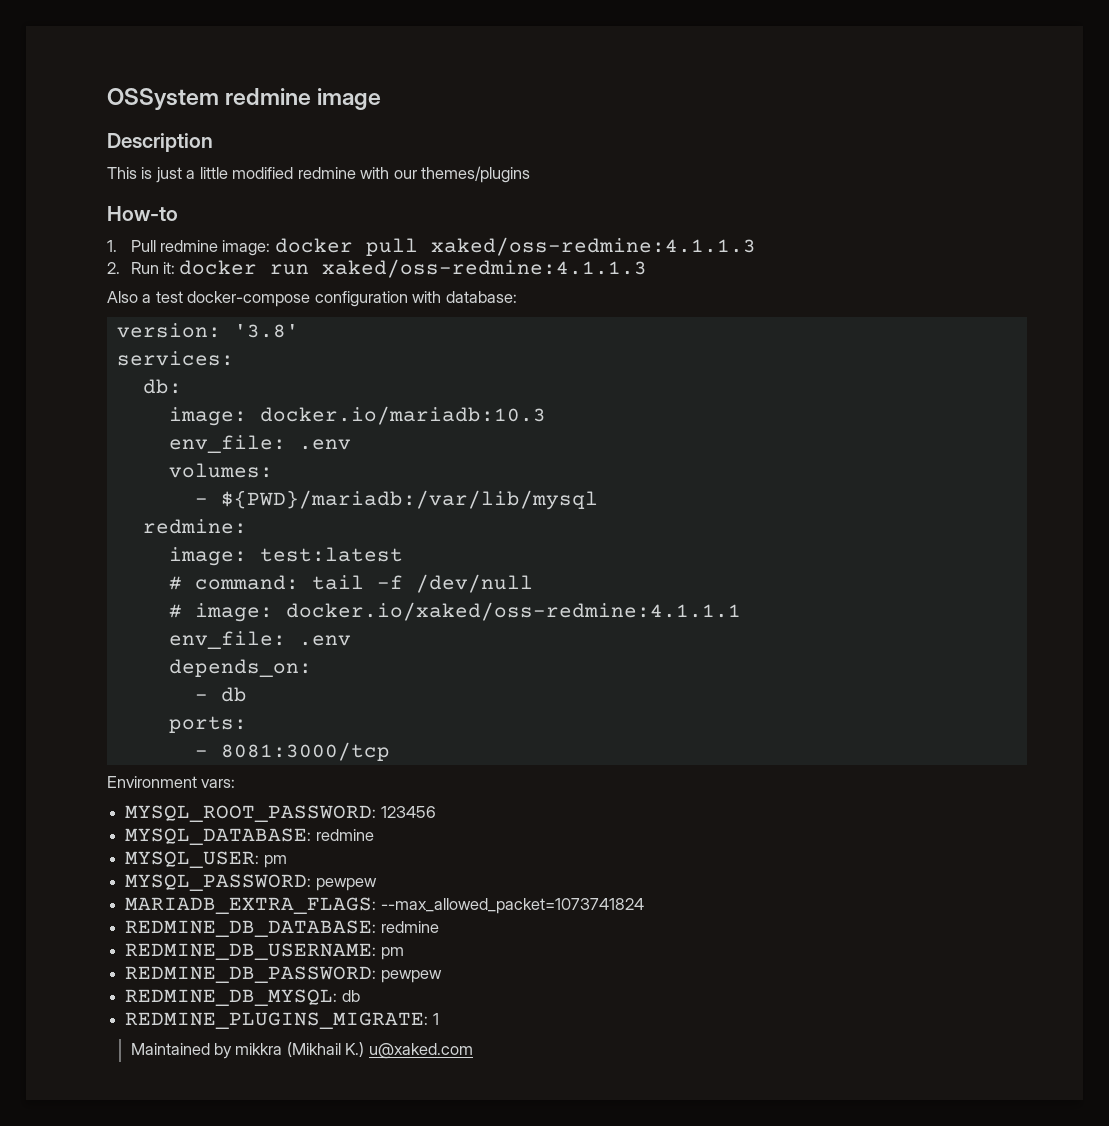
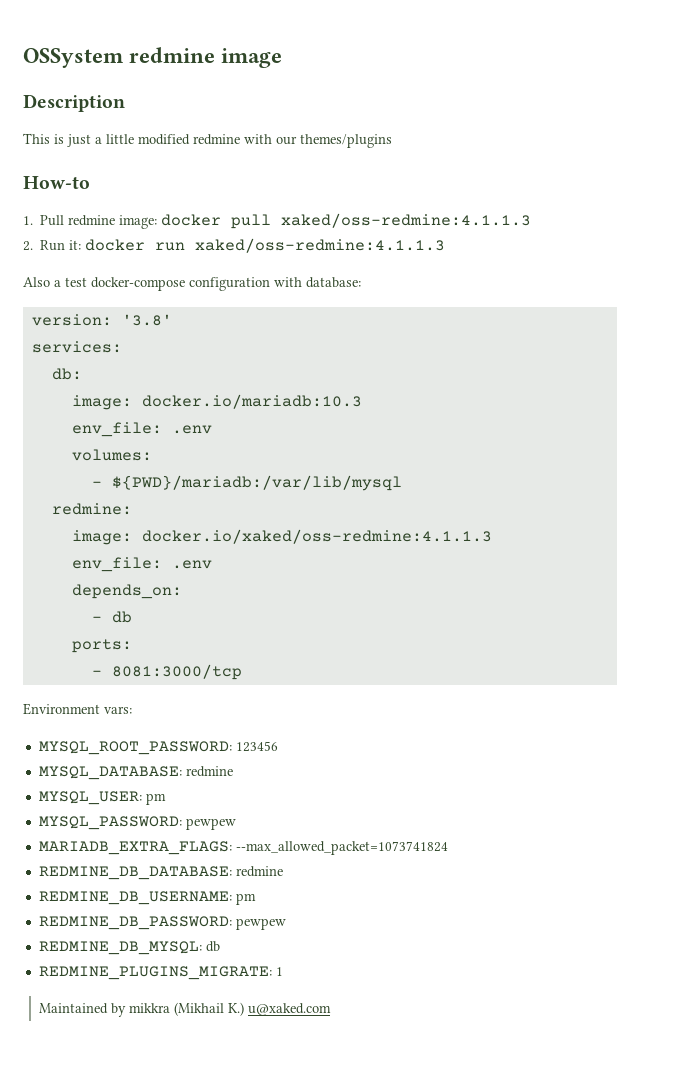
- image: test:latest
- # command: tail -f /dev/null
- # image: docker.io/xaked/oss-redmine:4.1.1.1
+ image: docker.io/xaked/oss-redmine:4.1.1.3

